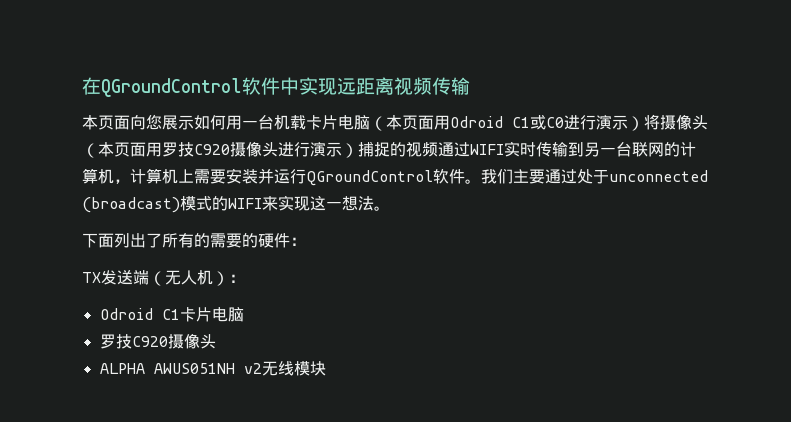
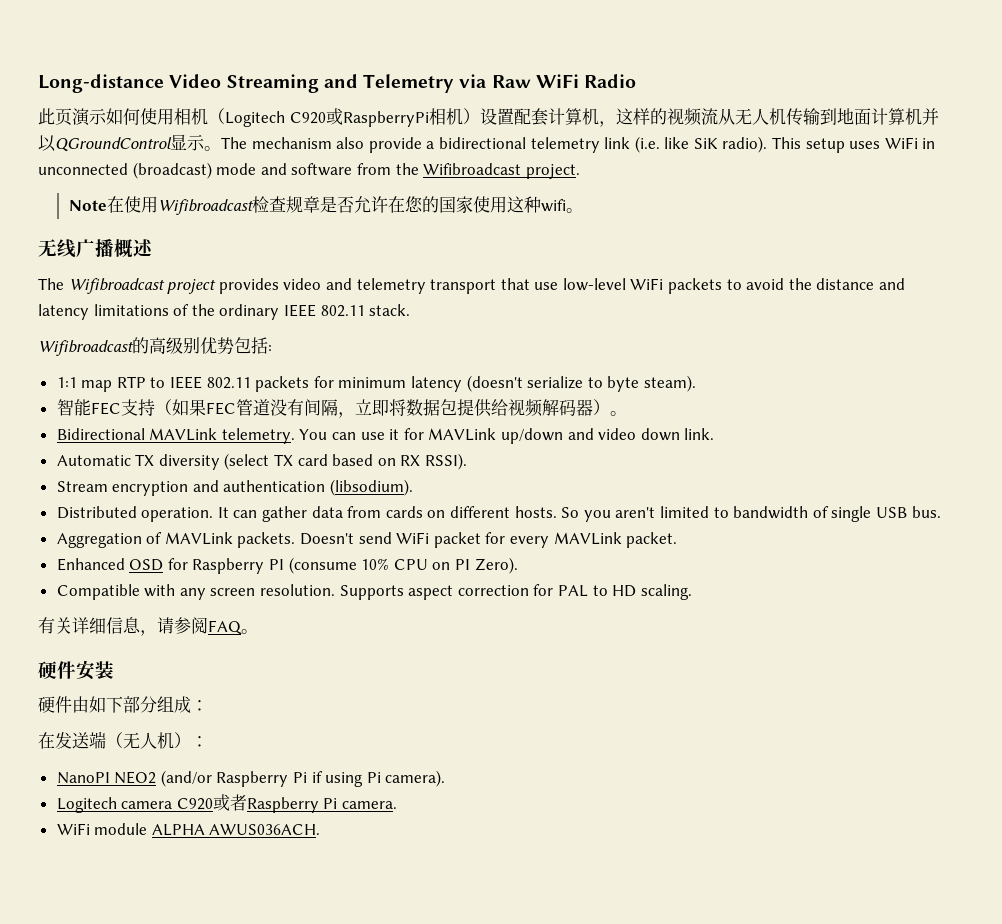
- 在QGroundControl软件中实现远距离视频传输
- 本页面向您展示如何用一台机载卡片电脑（本页面用Odroid C1或C0进行演示）将摄像头（本页面用罗技C920摄像头进行演示）捕捉的视频通过WIFI实时传输到另一台联网的计算机，计算机上需要安装并运行QGroundControl软件。我们主要通过处于unconnected (broadcast)模式的WIFI来实现这一想法。
- 下面列出了所有的需要的硬件：
- TX发送端（无人机）：
+ Long-distance Video Streaming and Telemetry via Raw WiFi Radio
+ 此页演示如何使用相机（Logitech C920或RaspberryPi相机）设置配套计算机，这样的视频流从无人机传输到地面计算机并以QGroundControl显示。The mechanism also provide a bidirectional telemetry link (i.e. like SiK radio). This setup uses WiFi in unconnected (broadcast) mode and software from the Wifibroadcast project.
+ Note在使用Wifibroadcast检查规章是否允许在您的国家使用这种wifi。
+ 无线广播概述
+ The Wifibroadcast project provides video and telemetry transport that use low-level WiFi packets to avoid the distance and latency limitations of the ordinary IEEE 802.11 stack.
+ Wifibroadcast的高级别优势包括:
+ 1:1 map RTP to IEEE 802.11 packets for minimum latency (doesn't serialize to byte steam).
+ 智能FEC支持（如果FEC管道没有间隔，立即将数据包提供给视频解码器）。
+ Bidirectional MAVLink telemetry. You can use it for MAVLink up/down and video down link.
+ Automatic TX diversity (select TX card based on RX RSSI).
+ Stream encryption and authentication (libsodium).
+ Distributed operation. It can gather data from cards on different hosts. So you aren't limited to bandwidth of single USB bus.
+ Aggregation of MAVLink packets. Doesn't send WiFi packet for every MAVLink packet.
+ Enhanced OSD for Raspberry PI (consume 10% CPU on PI Zero).
+ Compatible with any screen resolution. Supports aspect correction for PAL to HD scaling.
+ 有关详细信息，请参阅FAQ。
+ 硬件安装
+ 硬件由如下部分组成：
+ 在发送端（无人机）：
- Odroid C1卡片电脑
- 罗技C920摄像头
- ALPHA AWUS051NH v2无线模块
+ NanoPI NEO2 (and/or Raspberry Pi if using Pi camera).
+ Logitech camera C920或者Raspberry Pi camera.
+ WiFi module ALPHA AWUS036ACH.

